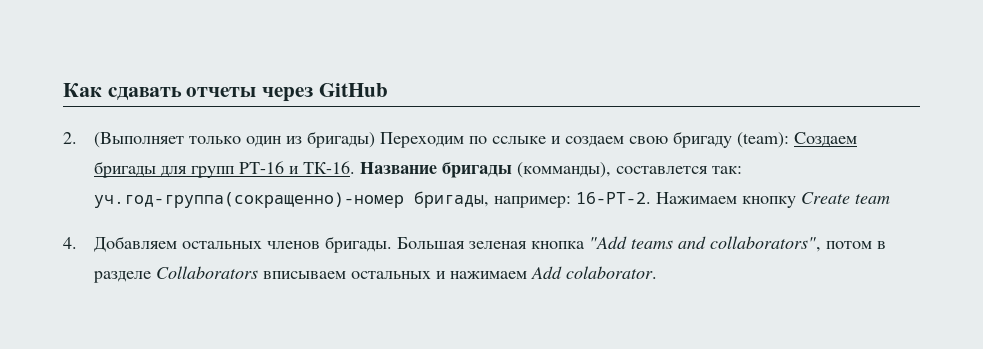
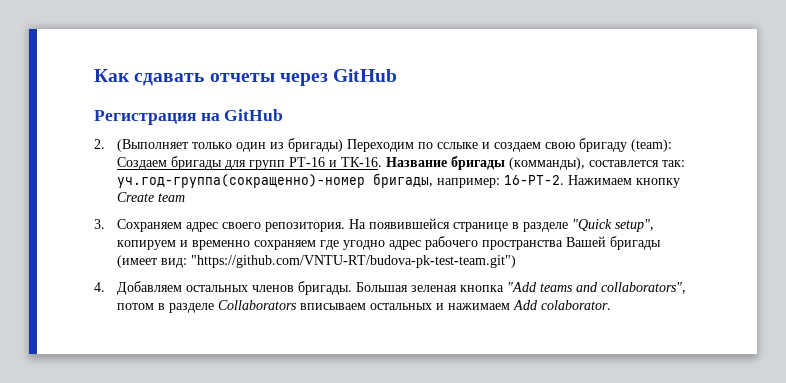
+ Регистрация на GitHub
+ 3. Сохраняем адрес своего репозитория. На появившейся странице в разделе "Quick setup", копируем и временно сохраняем где угодно адрес рабочего пространства Вашей бригады (имеет вид: "https://github.com/VNTU-RT/budova-pk-test-team.git")

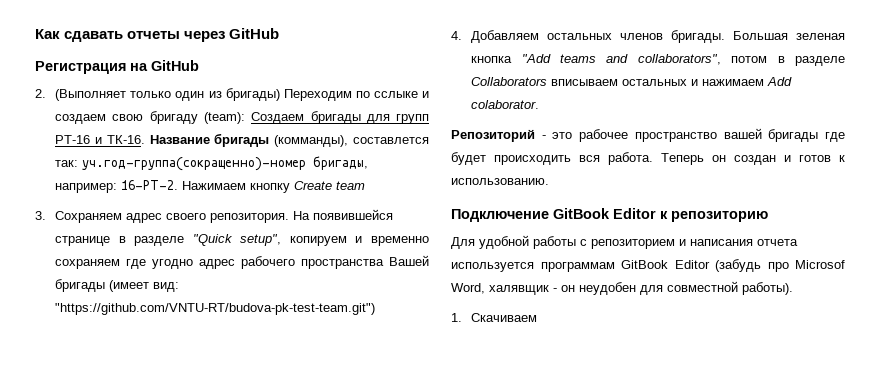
+ Репозиторий - это рабочее пространство вашей бригады где будет происходить вся работа. Теперь он создан и готов к использованию.
+ Подключение GitBook Editor к репозиторию
+ Для удобной работы с репозиторием и написания отчета используется программам GitBook Editor (забудь про Microsof Word, халявщик - он неудобен для совместной работы).
+ 1. Скачиваем

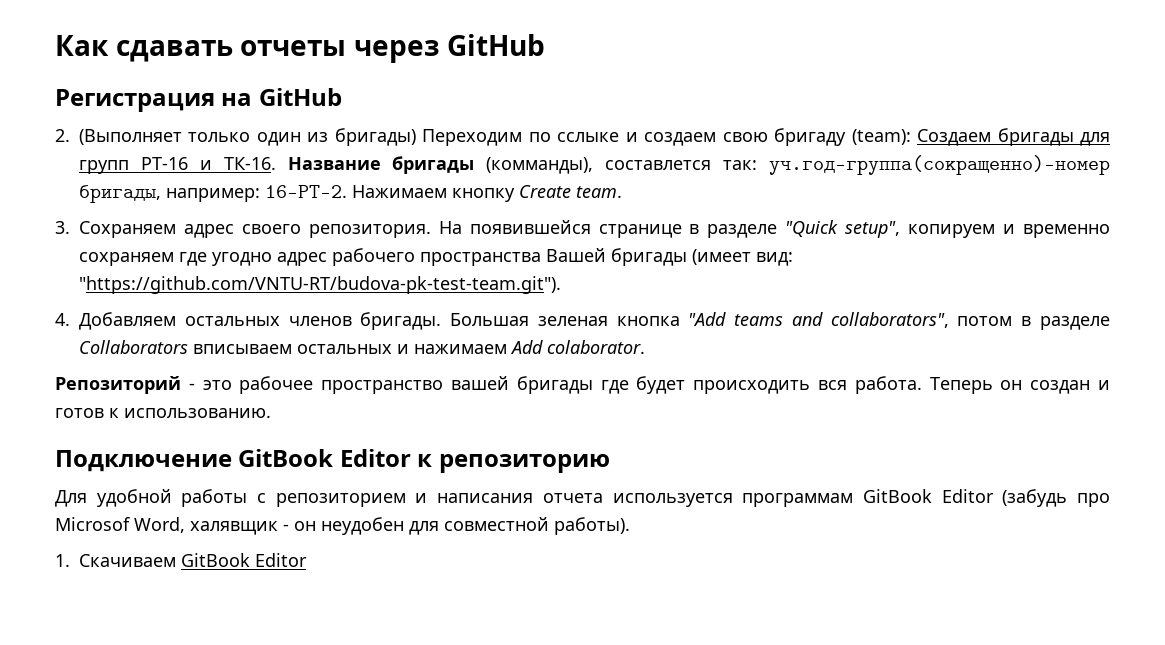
- Нажимаем кнопку Create team
+ Нажимаем кнопку Create team.
- На появившейся странице в разделе "Quick setup", копируем и временно сохраняем где угодно адрес рабочего пространства Вашей бригады (имеет вид: "https://github.com/VNTU-RT/budova-pk-test-team.git")
+ На появившейся странице в разделе "Quick setup", копируем и временно сохраняем где угодно адрес рабочего пространства Вашей бригады (имеет вид: "https://github.com/VNTU-RT/budova-pk-test-team.git").
- 1. Скачиваем
+ 1. Скачиваем GitBook Editor

